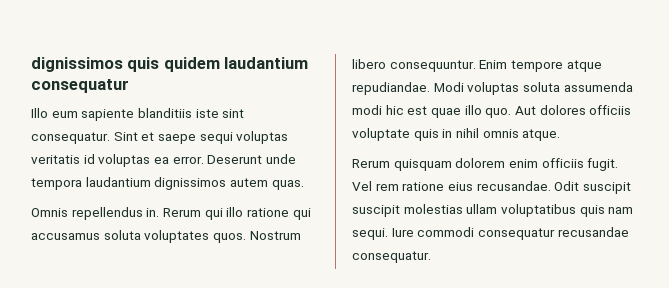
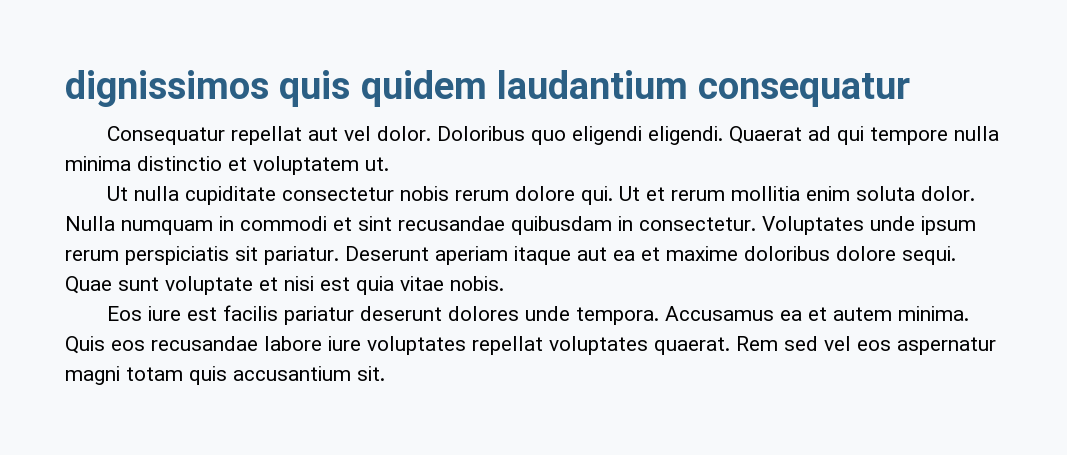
- Illo eum sapiente blanditiis iste sint consequatur. Sint et saepe sequi voluptas veritatis id voluptas ea error. Deserunt unde tempora laudantium dignissimos autem quas.
- Omnis repellendus in. Rerum qui illo ratione qui accusamus soluta voluptates quos. Nostrum libero consequuntur. Enim tempore atque repudiandae. Modi voluptas soluta assumenda modi hic est quae illo quo. Aut dolores officiis voluptate quis in nihil omnis atque.
- Rerum quisquam dolorem enim officiis fugit. Vel rem ratione eius recusandae. Odit suscipit suscipit molestias ullam voluptatibus quis nam sequi. Iure commodi consequatur recusandae consequatur.
+ Consequatur repellat aut vel dolor. Doloribus quo eligendi eligendi. Quaerat ad qui tempore nulla minima distinctio et voluptatem ut.
+ Ut nulla cupiditate consectetur nobis rerum dolore qui. Ut et rerum mollitia enim soluta dolor. Nulla numquam in commodi et sint recusandae quibusdam in consectetur. Voluptates unde ipsum rerum perspiciatis sit pariatur. Deserunt aperiam itaque aut ea et maxime doloribus dolore sequi. Quae sunt voluptate et nisi est quia vitae nobis.
+ Eos iure est facilis pariatur deserunt dolores unde tempora. Accusamus ea et autem minima. Quis eos recusandae labore iure voluptates repellat voluptates quaerat. Rem sed vel eos aspernatur magni totam quis accusantium sit.

